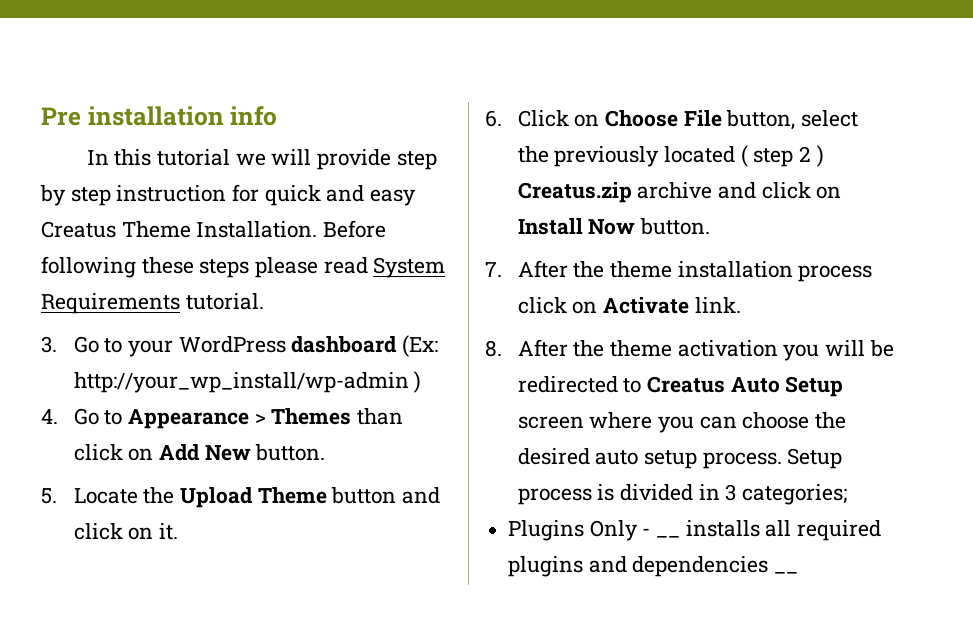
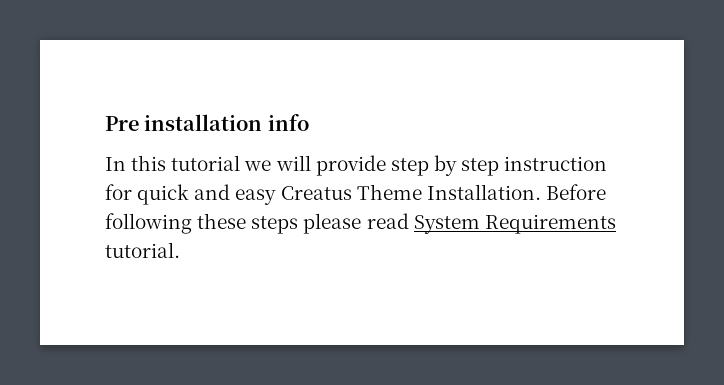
- 3. Go to your WordPress dashboard (Ex: http://your_wp_install/wp-admin )
- 4. Go to Appearance > Themes than click on Add New button.
- 5. Locate the Upload Theme button and click on it.
- 6. Click on Choose File button, select the previously located ( step 2 ) Creatus.zip archive and click on Install Now button.
- 7. After the theme installation process click on Activate link.
- 8. After the theme activation you will be redirected to Creatus Auto Setup screen where you can choose the desired auto setup process. Setup process is divided in 3 categories;
- Plugins Only - __ installs all required plugins and dependencies __

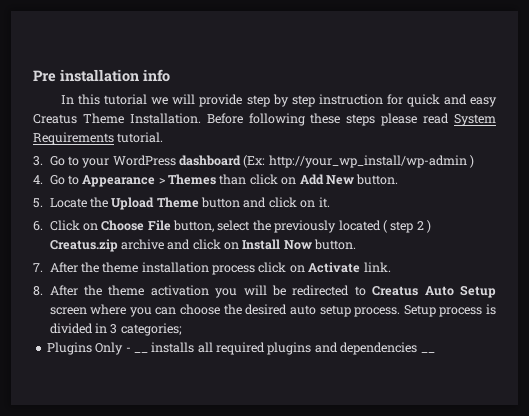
+ 3. Go to your WordPress dashboard (Ex: http://your_wp_install/wp-admin )
+ 4. Go to Appearance > Themes than click on Add New button.
+ 5. Locate the Upload Theme button and click on it.
+ 6. Click on Choose File button, select the previously located ( step 2 ) Creatus.zip archive and click on Install Now button.
+ 7. After the theme installation process click on Activate link.
+ 8. After the theme activation you will be redirected to Creatus Auto Setup screen where you can choose the desired auto setup process. Setup process is divided in 3 categories;
+ Plugins Only - __ installs all required plugins and dependencies __

